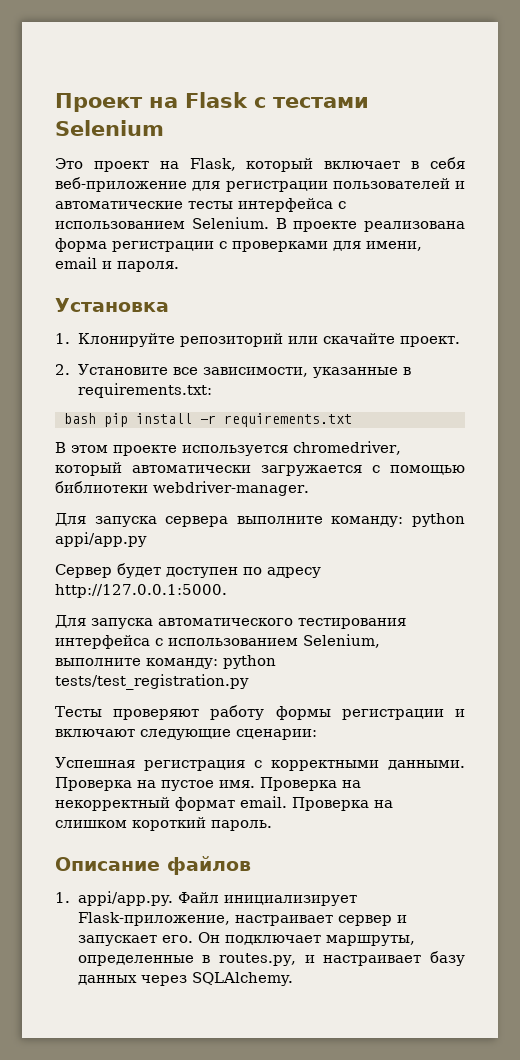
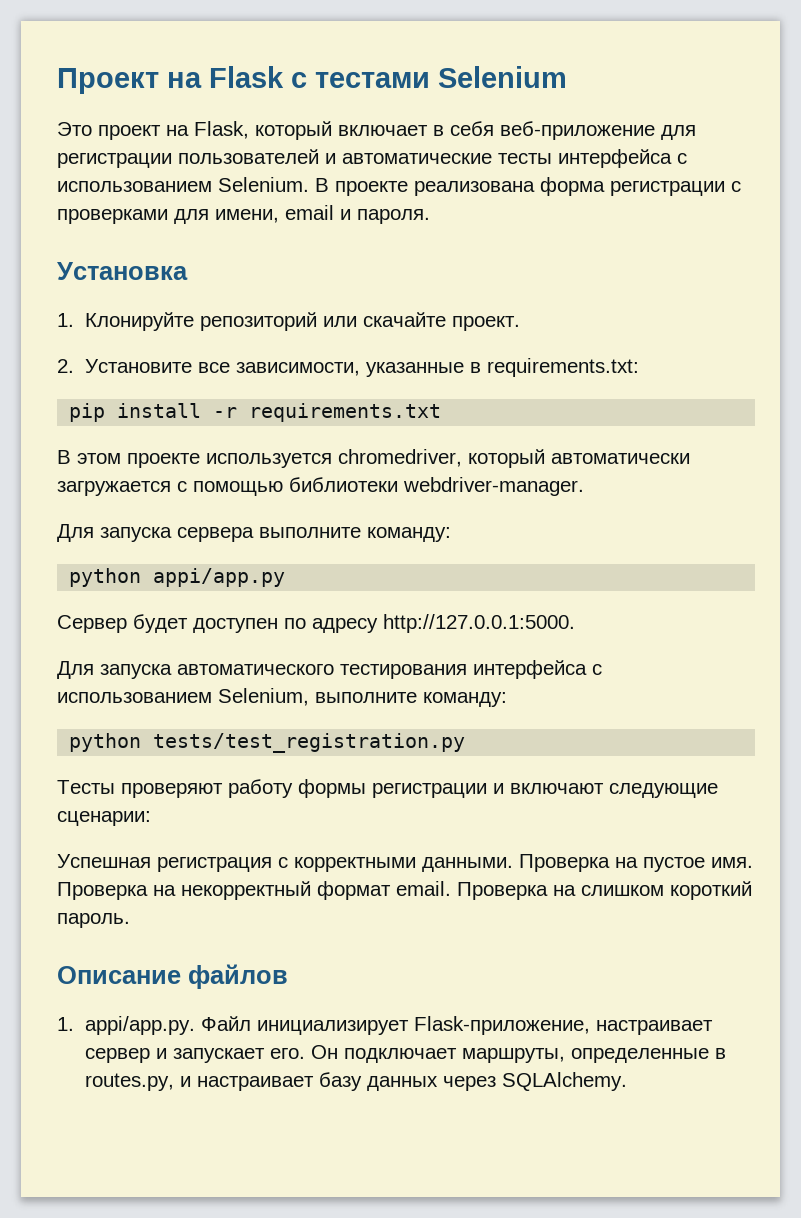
- bash pip install -r requirements.txt
+ pip install -r requirements.txt
- Для запуска сервера выполните команду: python appi/app.py
+ Для запуска сервера выполните команду:
+ python appi/app.py
- Для запуска автоматического тестирования интерфейса с использованием Selenium, выполните команду: python tests/test_registration.py
+ Для запуска автоматического тестирования интерфейса с использованием Selenium, выполните команду:
+ python tests/test_registration.py

